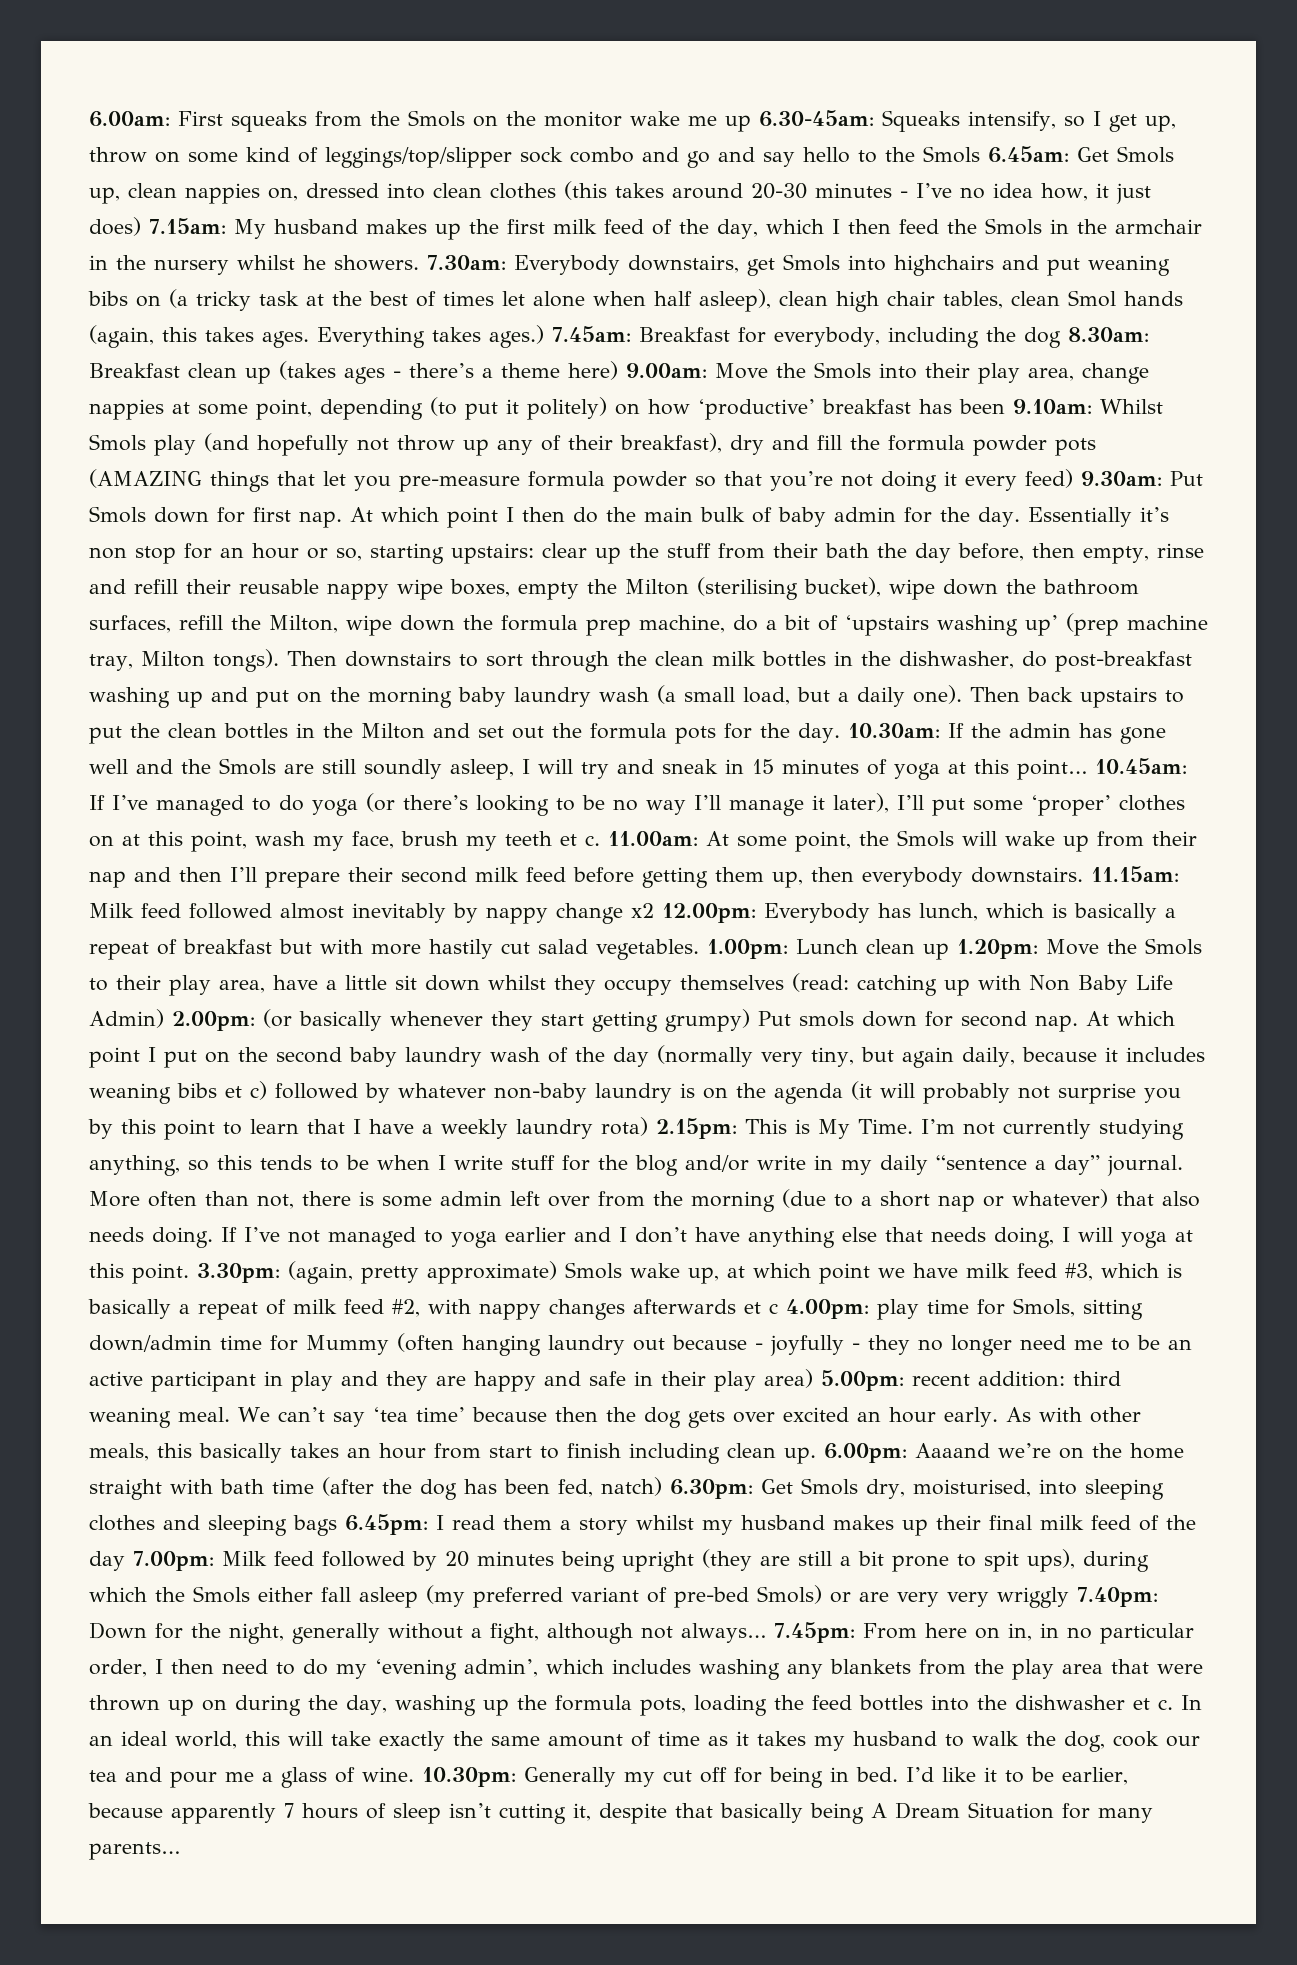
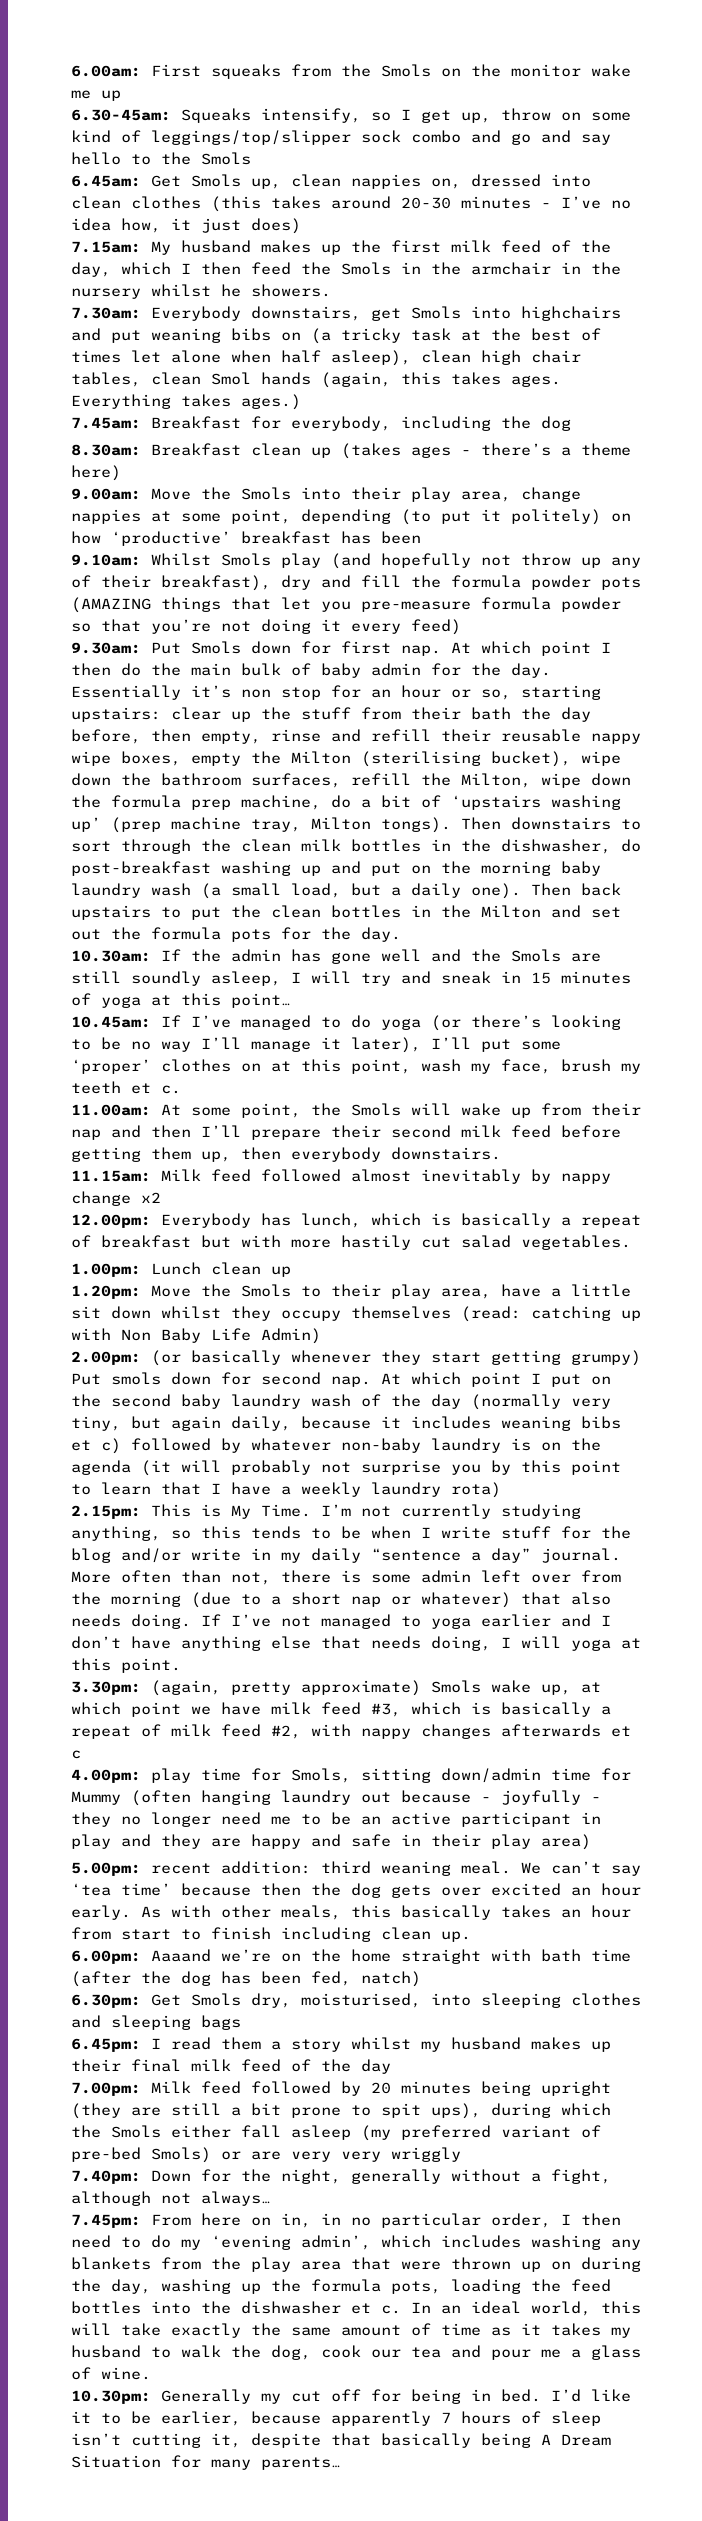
- First squeaks from the Smols on the monitor wake me up 6.30-45am:
+ First squeaks from the Smols on the monitor wake me up
+ 6.30-45am:
- Squeaks intensify, so I get up, throw on some kind of leggings/top/slipper sock combo and go and say hello to the Smols 6.45am:
+ Squeaks intensify, so I get up, throw on some kind of leggings/top/slipper sock combo and go and say hello to the Smols
+ 6.45am:
- Get Smols up, clean nappies on, dressed into clean clothes (this takes around 20-30 minutes - I’ve no idea how, it just does) 7.15am:
+ Get Smols up, clean nappies on, dressed into clean clothes (this takes around 20-30 minutes - I’ve no idea how, it just does)
+ 7.15am:
- My husband makes up the first milk feed of the day, which I then feed the Smols in the armchair in the nursery whilst he showers. 7.30am:
+ My husband makes up the first milk feed of the day, which I then feed the Smols in the armchair in the nursery whilst he showers.
+ 7.30am:
- Everything takes ages.) 7.45am:
+ Everything takes ages.)
+ 7.45am:
- Breakfast for everybody, including the dog 8.30am:
+ Breakfast for everybody, including the dog
+ 8.30am:
- Breakfast clean up (takes ages - there’s a theme here) 9.00am:
+ Breakfast clean up (takes ages - there’s a theme here)
+ 9.00am:
- Move the Smols into their play area, change nappies at some point, depending (to put it politely) on how ‘productive’ breakfast has been 9.10am:
+ Move the Smols into their play area, change nappies at some point, depending (to put it politely) on how ‘productive’ breakfast has been
+ 9.10am:
- Whilst Smols play (and hopefully not throw up any of their breakfast), dry and fill the formula powder pots (AMAZING things that let you pre-measure formula powder so that you’re not doing it every feed) 9.30am:
+ Whilst Smols play (and hopefully not throw up any of their breakfast), dry and fill the formula powder pots (AMAZING things that let you pre-measure formula powder so that you’re not doing it every feed)
+ 9.30am:
- Then back upstairs to put the clean bottles in the Milton and set out the formula pots for the day. 10.30am:
+ Then back upstairs to put the clean bottles in the Milton and set out the formula pots for the day.
+ 10.30am:
- If the admin has gone well and the Smols are still soundly asleep, I will try and sneak in 15 minutes of yoga at this point… 10.45am:
+ If the admin has gone well and the Smols are still soundly asleep, I will try and sneak in 15 minutes of yoga at this point…
+ 10.45am:
- If I’ve managed to do yoga (or there’s looking to be no way I’ll manage it later), I’ll put some ‘proper’ clothes on at this point, wash my face, brush my teeth et c. 11.00am:
+ If I’ve managed to do yoga (or there’s looking to be no way I’ll manage it later), I’ll put some ‘proper’ clothes on at this point, wash my face, brush my teeth et c.
+ 11.00am:
- At some point, the Smols will wake up from their nap and then I’ll prepare their second milk feed before getting them up, then everybody downstairs. 11.15am:
+ At some point, the Smols will wake up from their nap and then I’ll prepare their second milk feed before getting them up, then everybody downstairs.
+ 11.15am:
- Milk feed followed almost inevitably by nappy change x2 12.00pm:
+ Milk feed followed almost inevitably by nappy change x2
+ 12.00pm:
- Everybody has lunch, which is basically a repeat of breakfast but with more hastily cut salad vegetables. 1.00pm:
+ Everybody has lunch, which is basically a repeat of breakfast but with more hastily cut salad vegetables.
+ 1.00pm:
- Lunch clean up 1.20pm:
+ Lunch clean up
+ 1.20pm:
- catching up with Non Baby Life Admin) 2.00pm:
+ catching up with Non Baby Life Admin)
+ 2.00pm:
- At which point I put on the second baby laundry wash of the day (normally very tiny, but again daily, because it includes weaning bibs et c) followed by whatever non-baby laundry is on the agenda (it will probably not surprise you by this point to learn that I have a weekly laundry rota) 2.15pm: This is My Time.
+ At which point I put on the second baby laundry wash of the day (normally very tiny, but again daily, because it includes weaning bibs et c) followed by whatever non-baby laundry is on the agenda (it will probably not surprise you by this point to learn that I have a weekly laundry rota)
+ 2.15pm: This is My Time.
- If I’ve not managed to yoga earlier and I don’t have anything else that needs doing, I will yoga at this point. 3.30pm:
+ If I’ve not managed to yoga earlier and I don’t have anything else that needs doing, I will yoga at this point.
+ 3.30pm:
- (again, pretty approximate) Smols wake up, at which point we have milk feed #3, which is basically a repeat of milk feed #2, with nappy changes afterwards et c 4.00pm:
+ (again, pretty approximate) Smols wake up, at which point we have milk feed #3, which is basically a repeat of milk feed #2, with nappy changes afterwards et c
+ 4.00pm:
- play time for Smols, sitting down/admin time for Mummy (often hanging laundry out because - joyfully - they no longer need me to be an active participant in play and they are happy and safe in their play area) 5.00pm:
+ play time for Smols, sitting down/admin time for Mummy (often hanging laundry out because - joyfully - they no longer need me to be an active participant in play and they are happy and safe in their play area)
+ 5.00pm:
- As with other meals, this basically takes an hour from start to finish including clean up. 6.00pm:
+ As with other meals, this basically takes an hour from start to finish including clean up.
+ 6.00pm:
- Aaaand we’re on the home straight with bath time (after the dog has been fed, natch) 6.30pm:
+ Aaaand we’re on the home straight with bath time (after the dog has been fed, natch)
+ 6.30pm:
- Get Smols dry, moisturised, into sleeping clothes and sleeping bags 6.45pm:
+ Get Smols dry, moisturised, into sleeping clothes and sleeping bags
+ 6.45pm:
- I read them a story whilst my husband makes up their final milk feed of the day 7.00pm:
+ I read them a story whilst my husband makes up their final milk feed of the day
+ 7.00pm:
- Milk feed followed by 20 minutes being upright (they are still a bit prone to spit ups), during which the Smols either fall asleep (my preferred variant of pre-bed Smols) or are very very wriggly 7.40pm:
+ Milk feed followed by 20 minutes being upright (they are still a bit prone to spit ups), during which the Smols either fall asleep (my preferred variant of pre-bed Smols) or are very very wriggly
+ 7.40pm:
- Down for the night, generally without a fight, although not always… 7.45pm:
+ Down for the night, generally without a fight, although not always…
+ 7.45pm:
- In an ideal world, this will take exactly the same amount of time as it takes my husband to walk the dog, cook our tea and pour me a glass of wine. 10.30pm: Generally my cut off for being in bed.
+ In an ideal world, this will take exactly the same amount of time as it takes my husband to walk the dog, cook our tea and pour me a glass of wine.
+ 10.30pm: Generally my cut off for being in bed.

